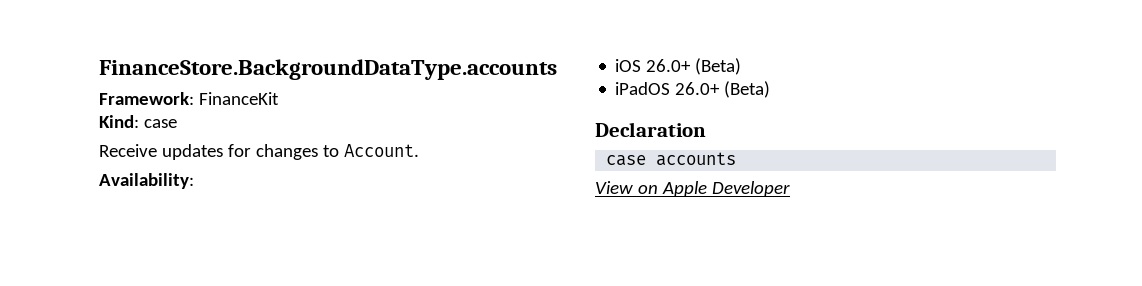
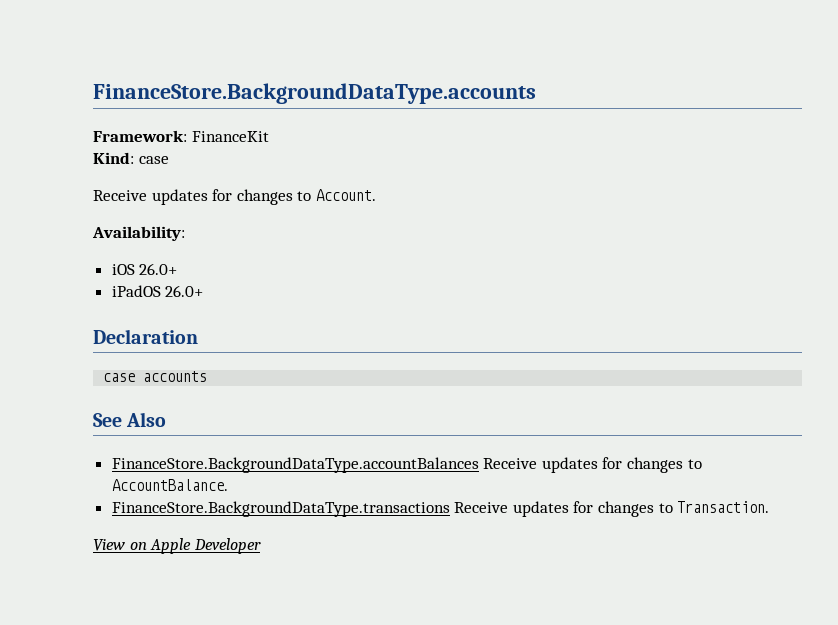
- iOS 26.0+ (Beta)
+ iOS 26.0+
- iPadOS 26.0+ (Beta)
+ iPadOS 26.0+
+ See Also
+ FinanceStore.BackgroundDataType.accountBalances Receive updates for changes to AccountBalance.
+ FinanceStore.BackgroundDataType.transactions Receive updates for changes to Transaction.

